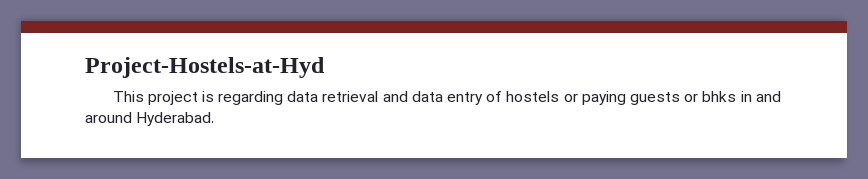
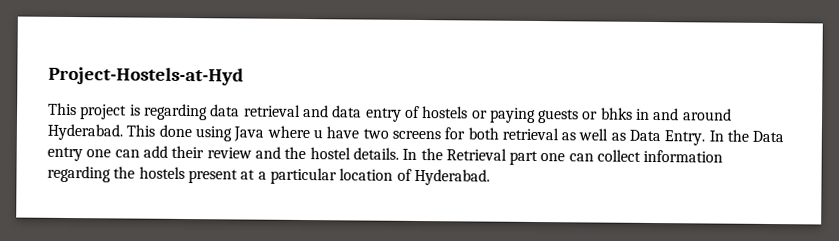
+ This done using Java where u have two screens for both retrieval as well as Data Entry. In the Data entry one can add their review and the hostel details. In the Retrieval part one can collect information regarding the hostels present at a particular location of Hyderabad.

